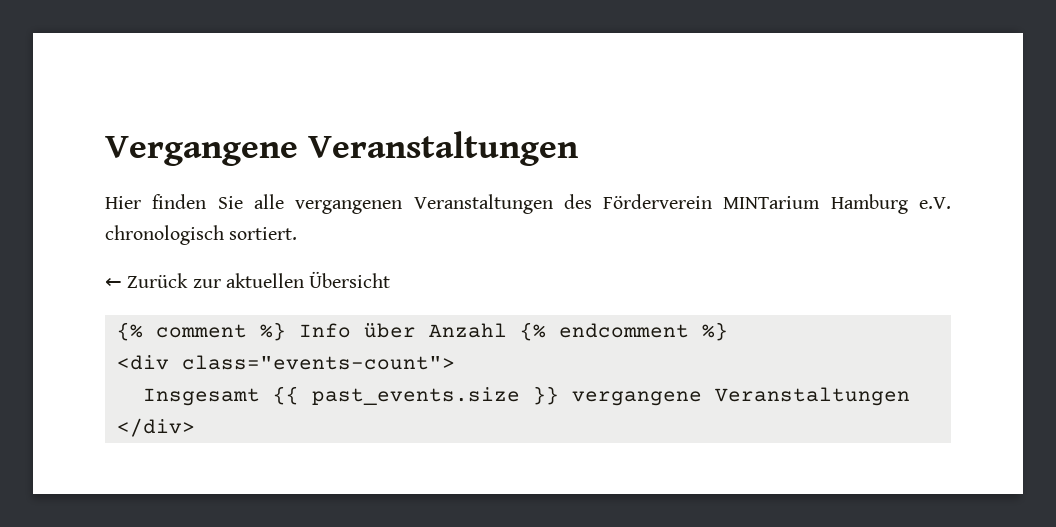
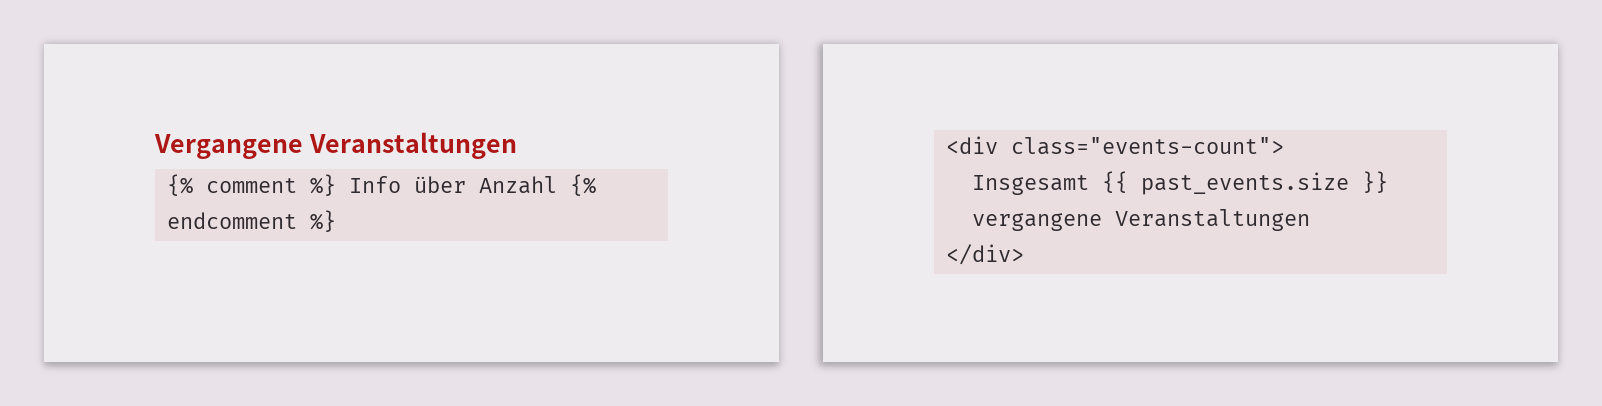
- Hier finden Sie alle vergangenen Veranstaltungen des Förderverein MINTarium Hamburg e.V. chronologisch sortiert.
- ← Zurück zur aktuellen Übersicht

